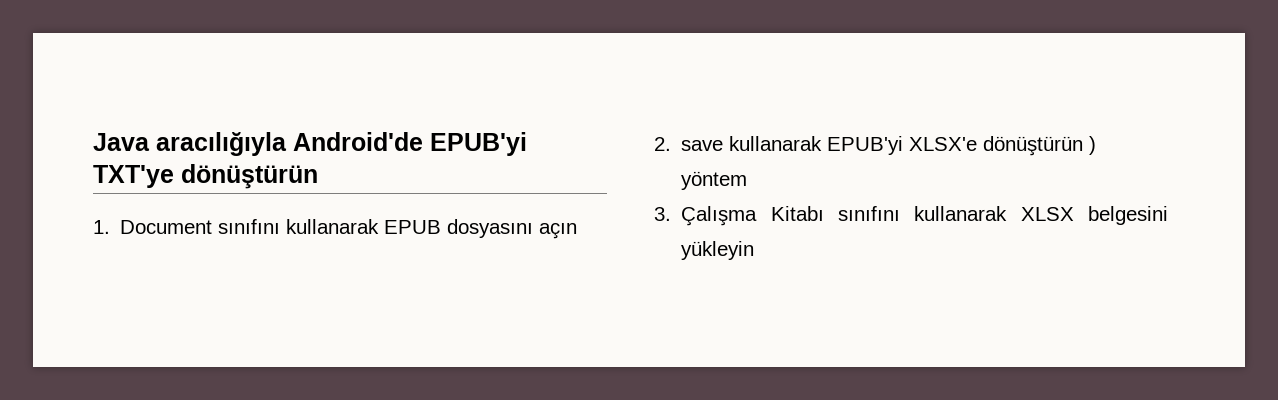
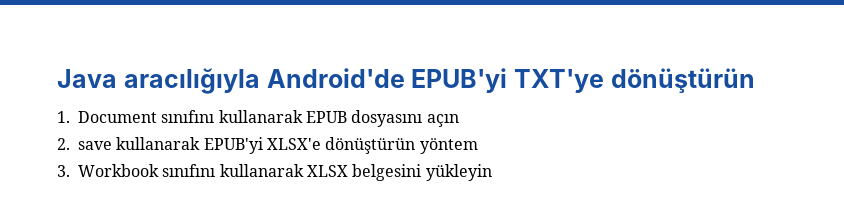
- 2. save kullanarak EPUB'yi XLSX'e dönüştürün ) yöntem
+ 2. save kullanarak EPUB'yi XLSX'e dönüştürün yöntem
- 3. Çalışma Kitabı sınıfını kullanarak XLSX belgesini yükleyin
+ 3. Workbook sınıfını kullanarak XLSX belgesini yükleyin

